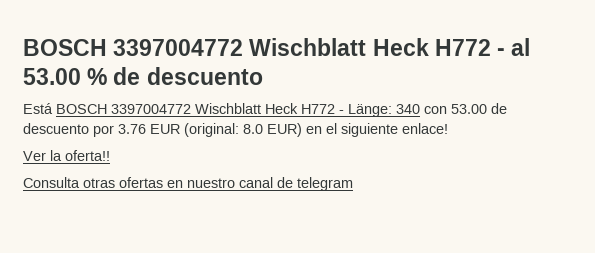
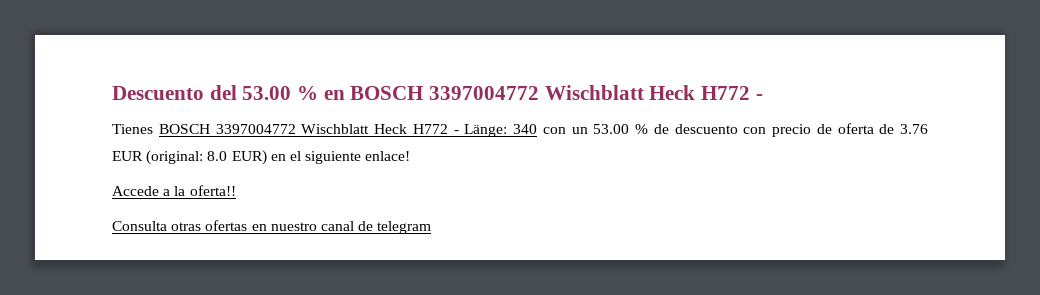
- BOSCH 3397004772 Wischblatt Heck H772 - al 53.00 % de descuento
- Está BOSCH 3397004772 Wischblatt Heck H772 - Länge: 340 con 53.00 de descuento por 3.76 EUR (original: 8.0 EUR) en el siguiente enlace!
+ Descuento del 53.00 % en BOSCH 3397004772 Wischblatt Heck H772 -
+ Tienes BOSCH 3397004772 Wischblatt Heck H772 - Länge: 340 con un 53.00 % de descuento con precio de oferta de 3.76 EUR (original: 8.0 EUR) en el siguiente enlace!
- Ver la oferta!!
+ Accede a la oferta!!

